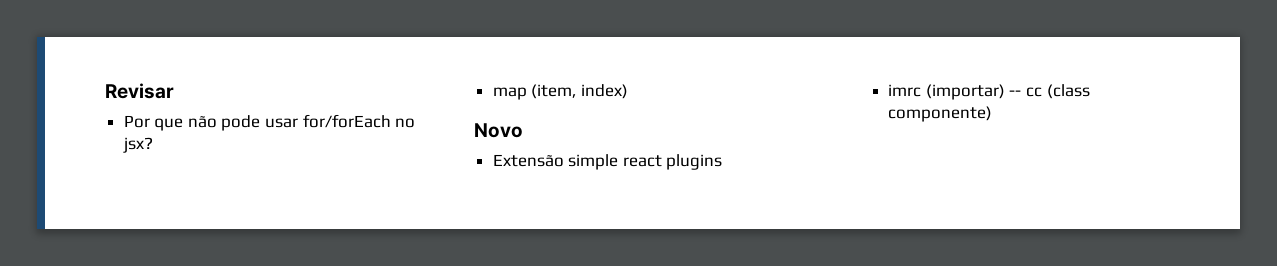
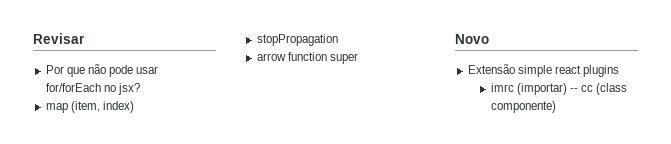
+ stopPropagation
+ arrow function super

